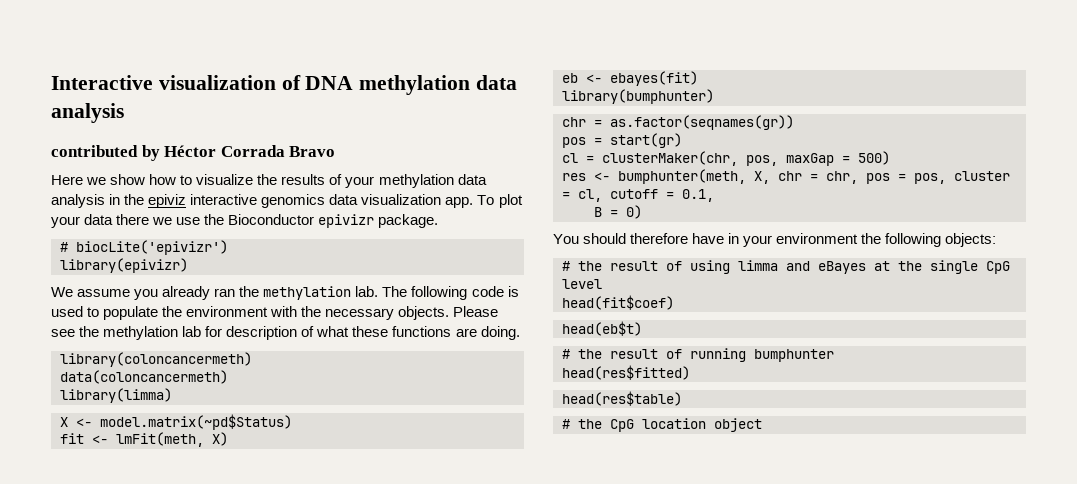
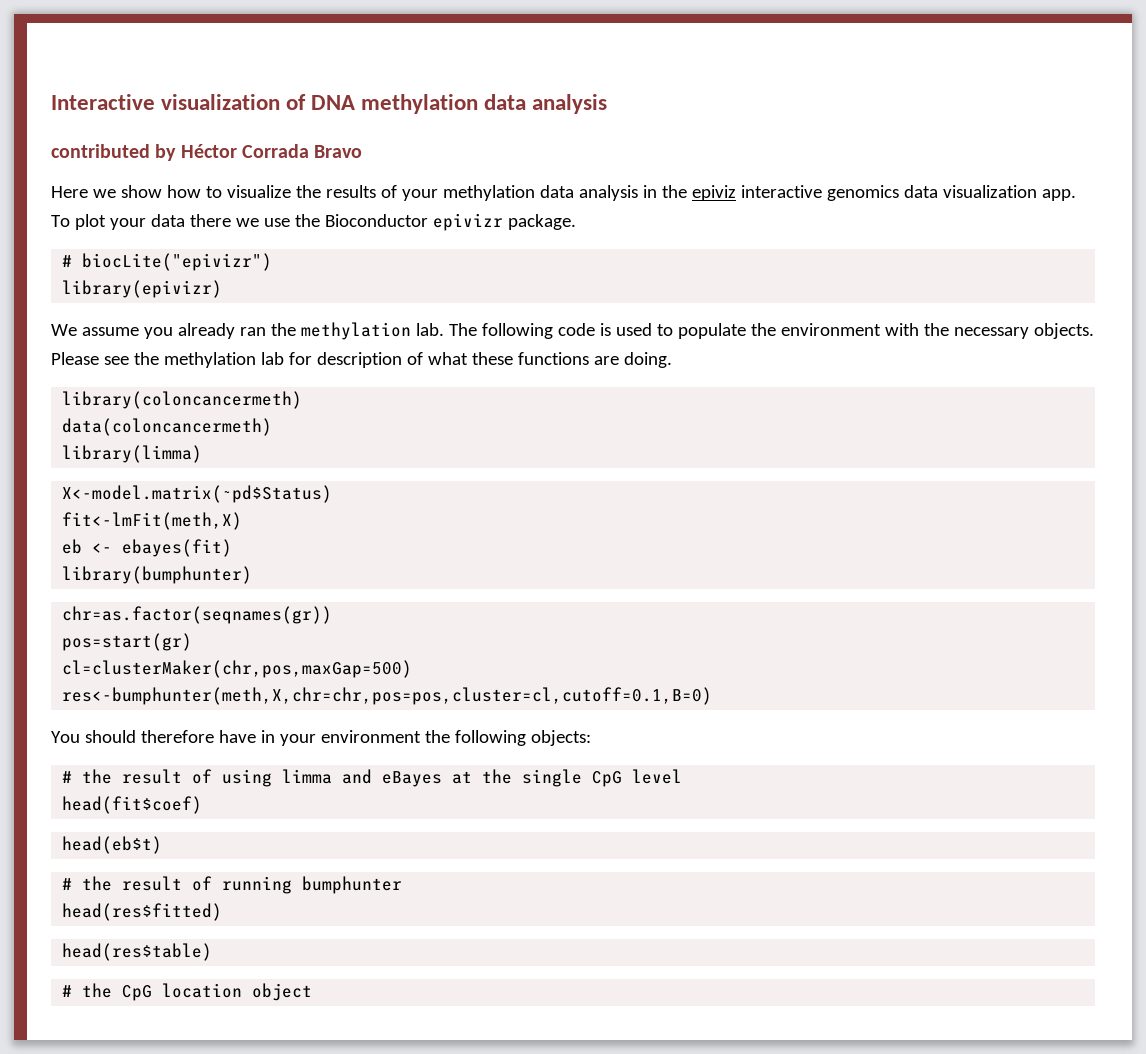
- # biocLite('epivizr')
+ # biocLite("epivizr")
- X <- model.matrix(~pd$Status)
- fit <- lmFit(meth, X)
+ X<-model.matrix(~pd$Status)
+ fit<-lmFit(meth,X)
  eb <- ebayes(fit)
  library(bumphunter)
- chr = as.factor(seqnames(gr))
- pos = start(gr)
- cl = clusterMaker(chr, pos, maxGap = 500)
- res <- bumphunter(meth, X, chr = chr, pos = pos, cluster = cl, cutoff = 0.1,
- B = 0)
+ chr=as.factor(seqnames(gr))
+ pos=start(gr)
+ cl=clusterMaker(chr,pos,maxGap=500)
+ res<-bumphunter(meth,X,chr=chr,pos=pos,cluster=cl,cutoff=0.1,B=0)

